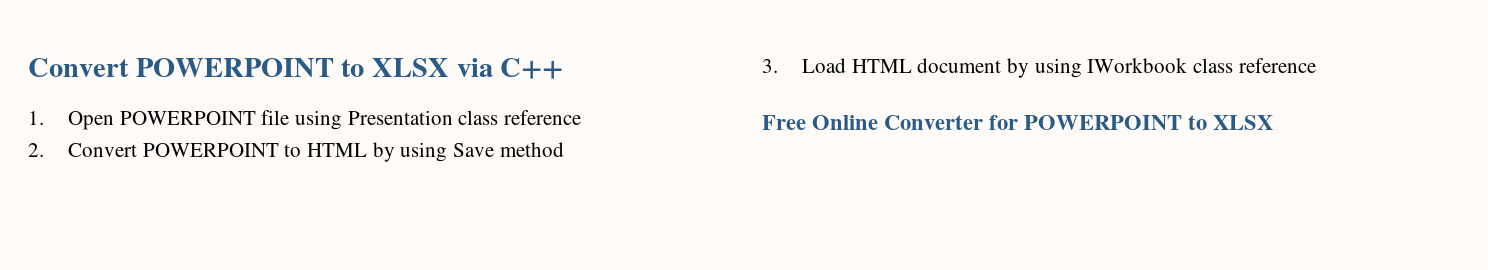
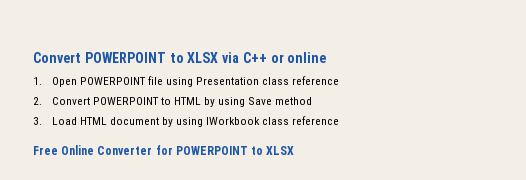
- Convert POWERPOINT to XLSX via C++
+ Convert POWERPOINT to XLSX via C++ or online

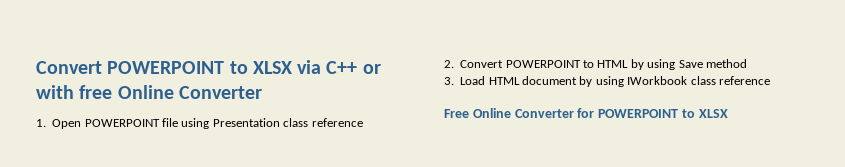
- Convert POWERPOINT to XLSX via C++ or online
+ Convert POWERPOINT to XLSX via C++ or with free Online Converter

